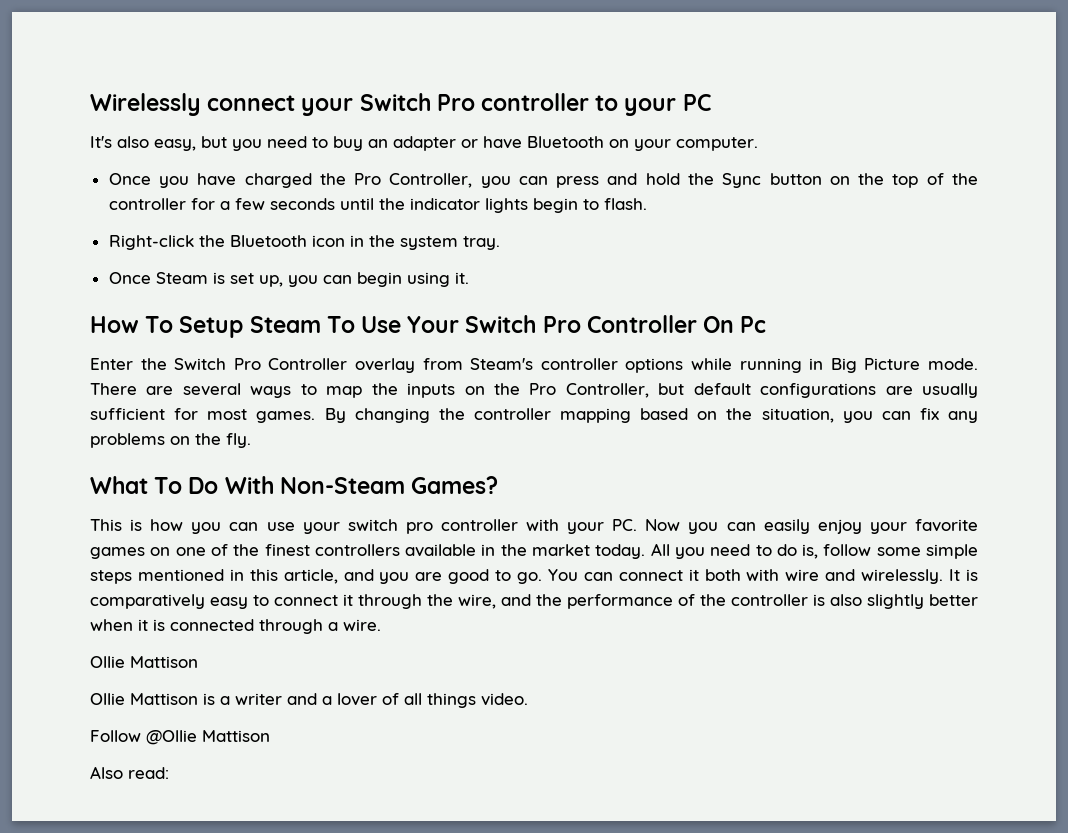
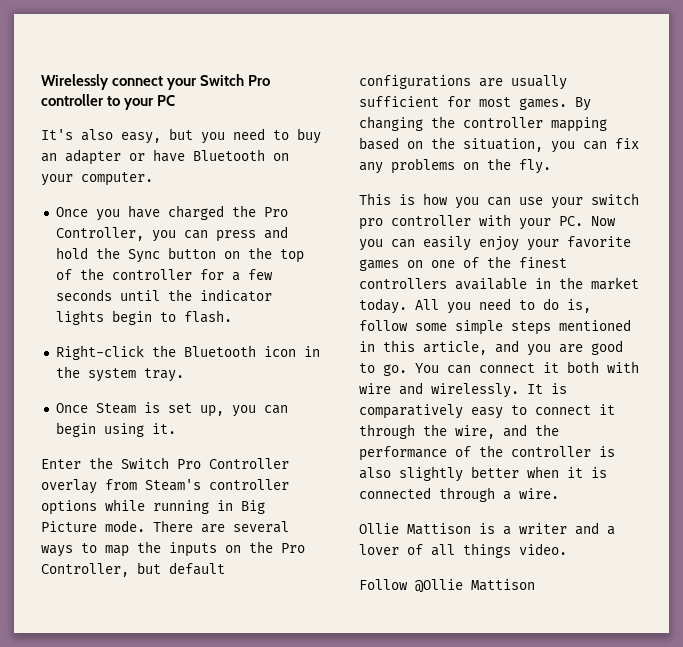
- How To Setup Steam To Use Your Switch Pro Controller On Pc
- What To Do With Non-Steam Games?
  It is comparatively easy to connect it through the wire, and the performance of the controller is also slightly better when it is connected through a wire.
- Ollie Mattison
- Also read:

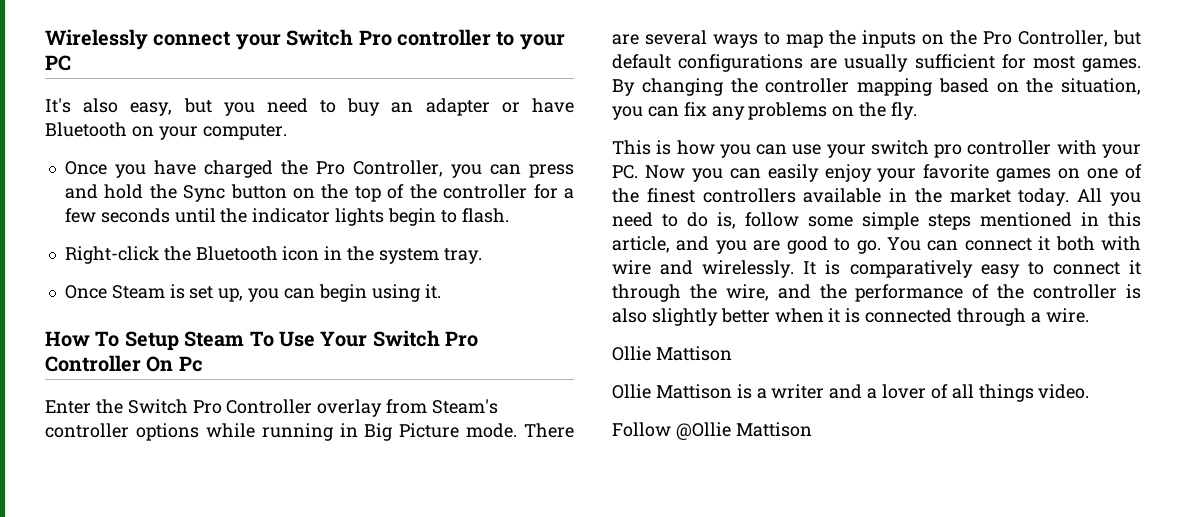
+ How To Setup Steam To Use Your Switch Pro Controller On Pc
  It is comparatively easy to connect it through the wire, and the performance of the controller is also slightly better when it is connected through a wire.
+ Ollie Mattison

